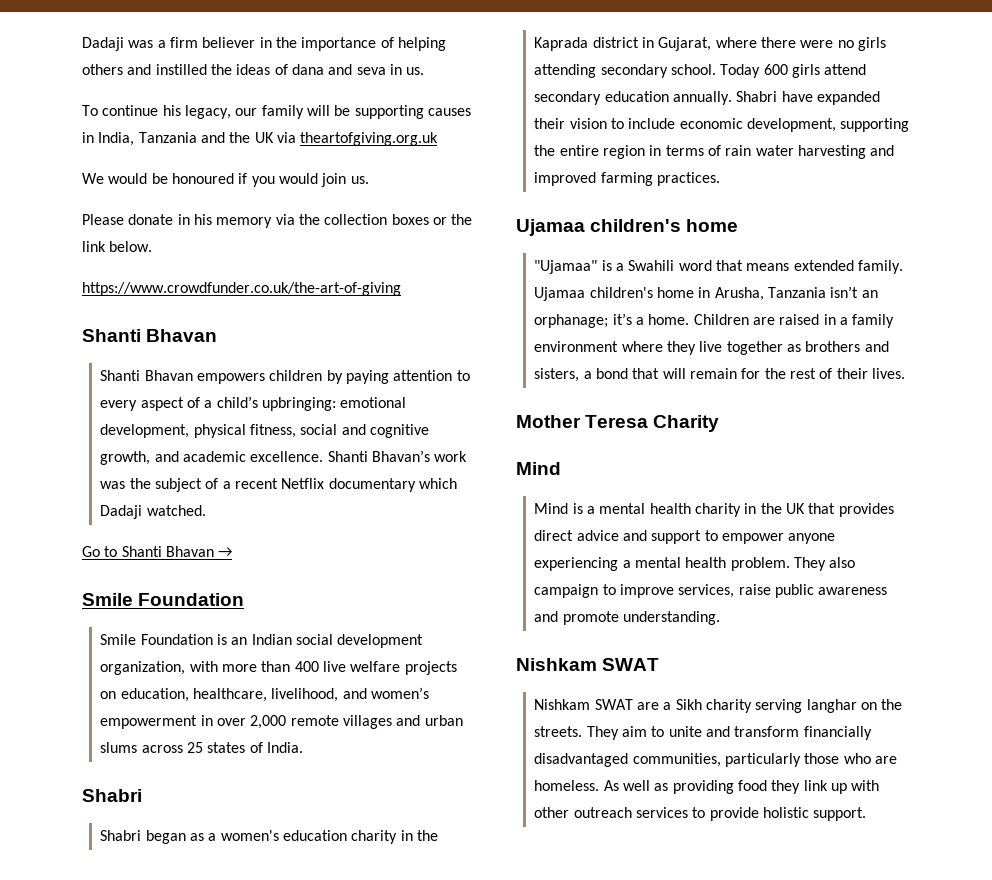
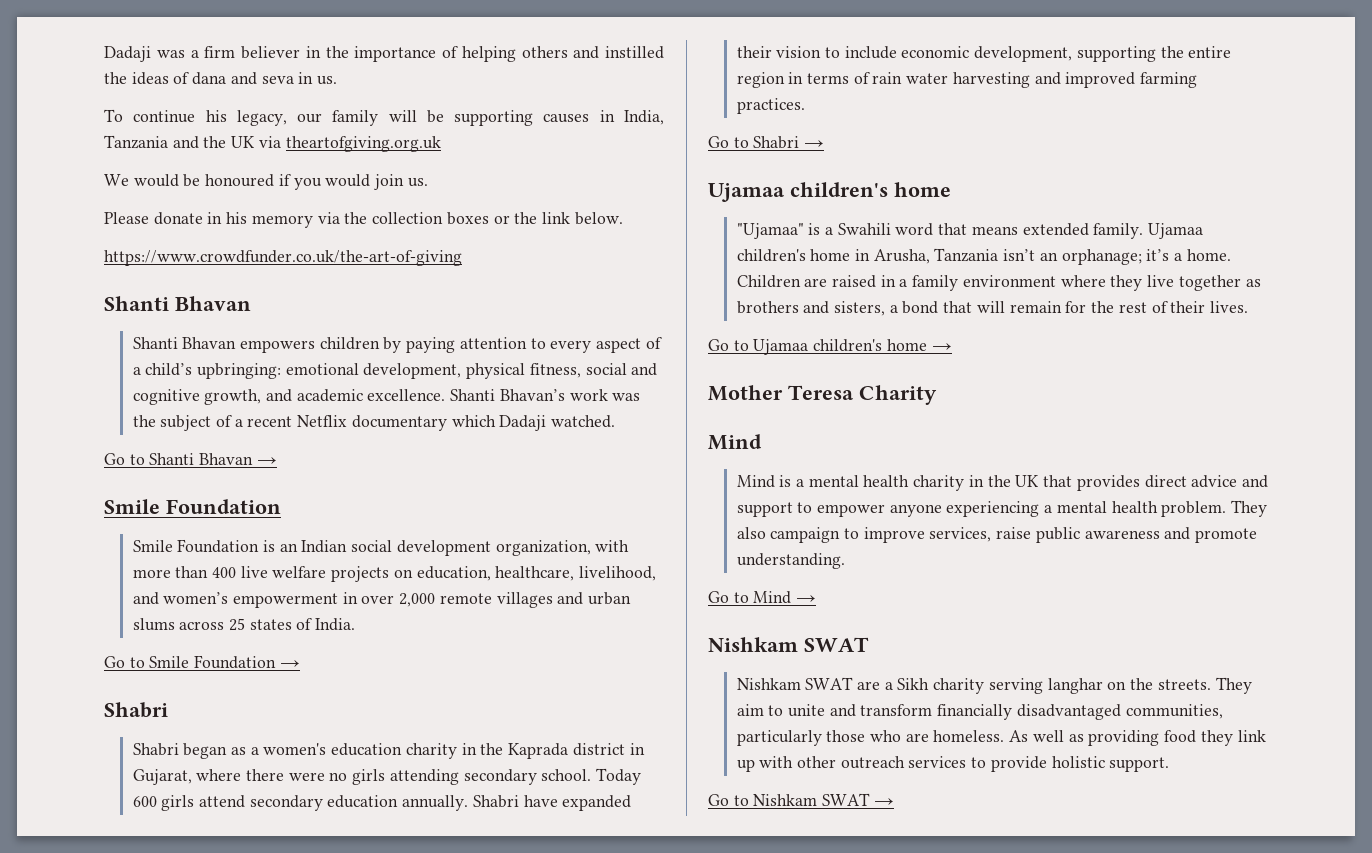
+ Go to Smile Foundation →
+ Go to Shabri →
+ Go to Ujamaa children's home →
+ Go to Mind →
+ Go to Nishkam SWAT →

